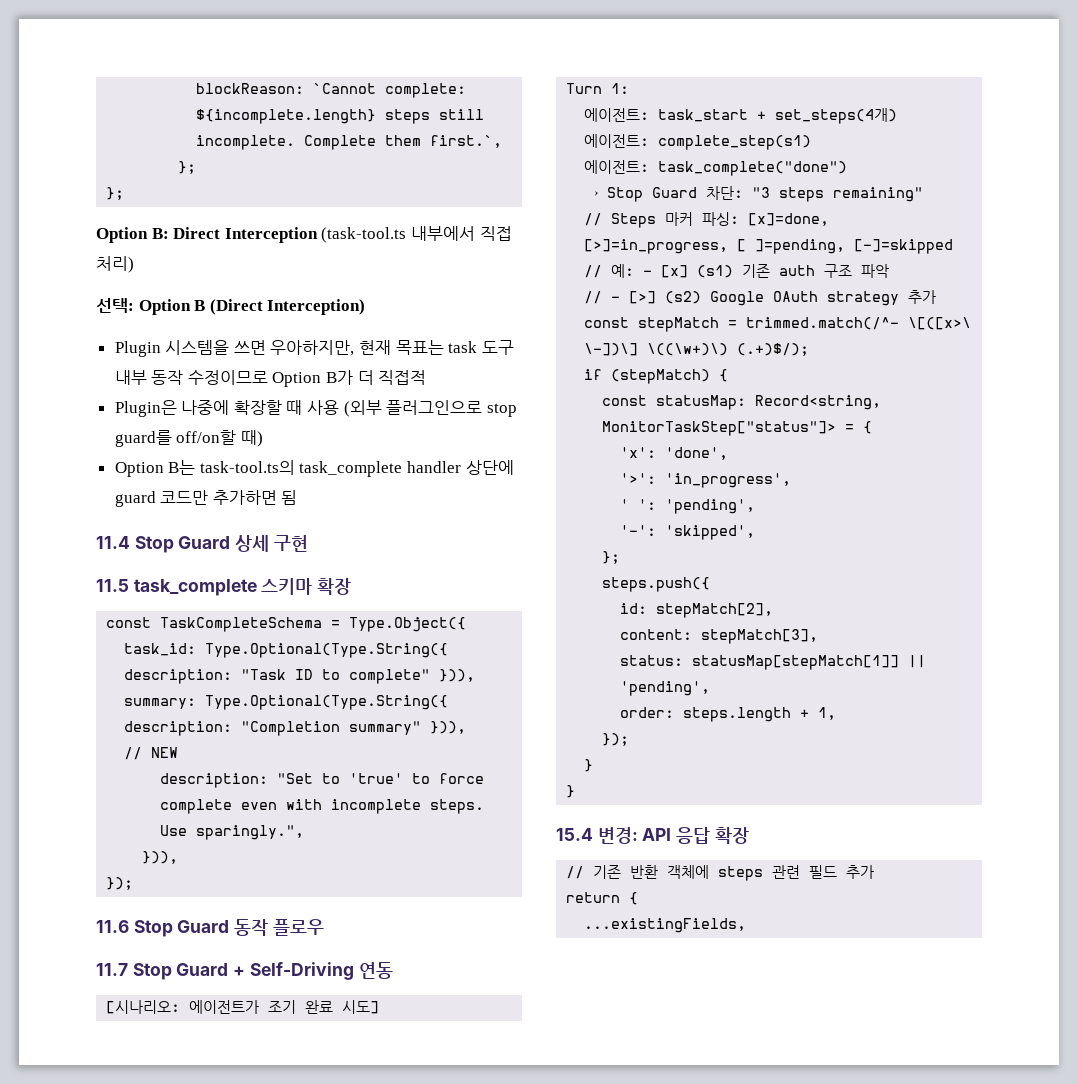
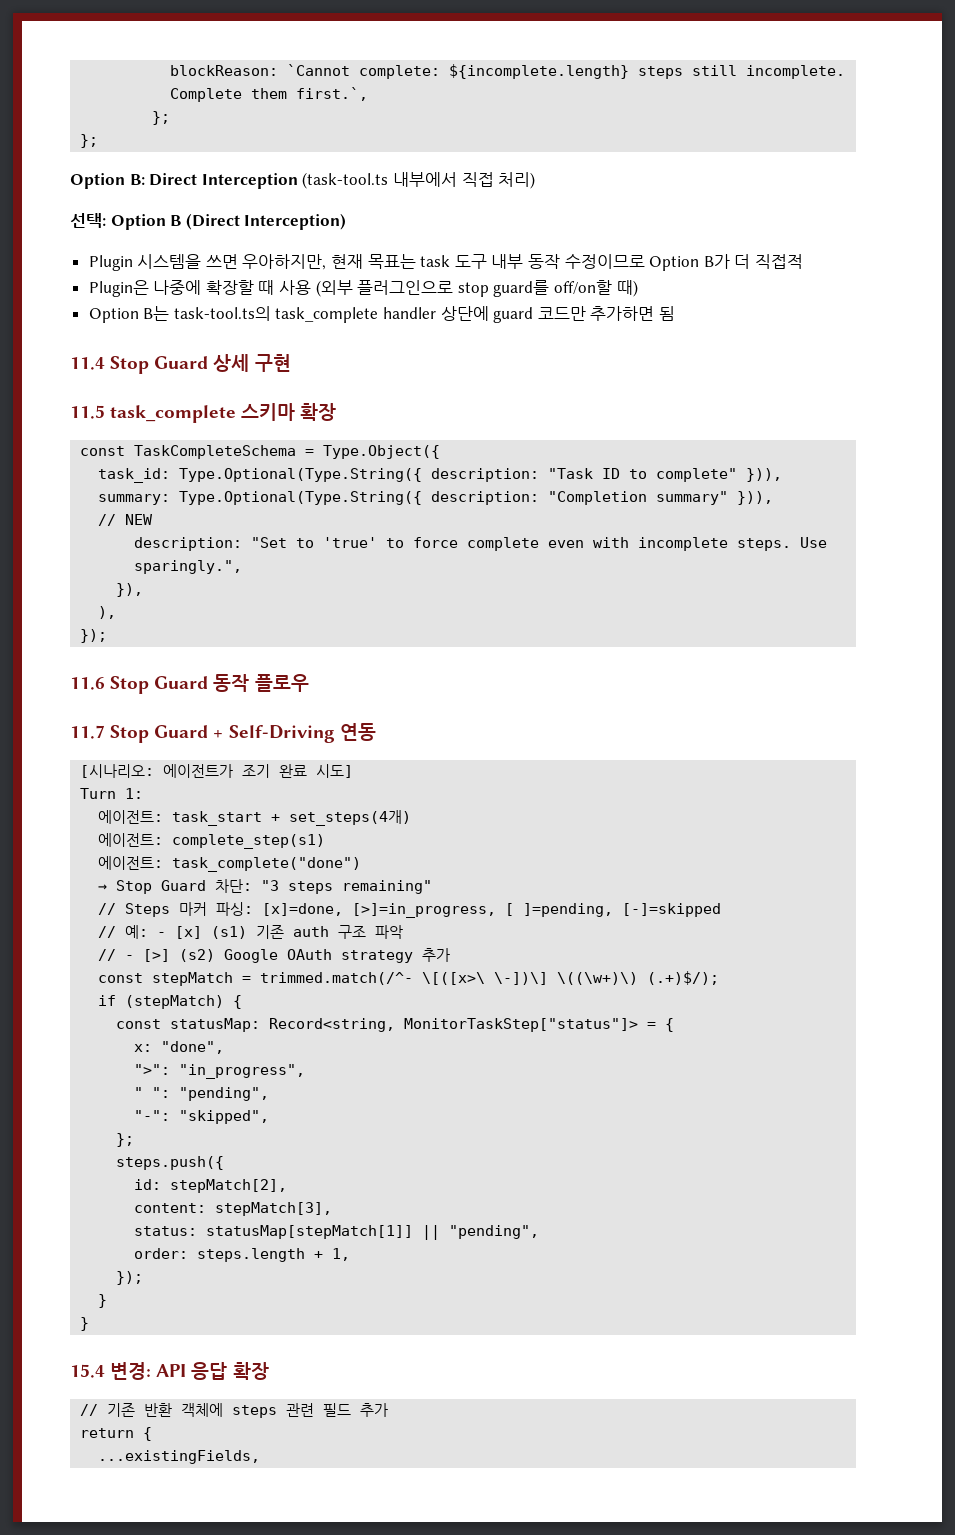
  Use sparingly.",
- })),
+ }),
+ ),
- 'x': 'done',
- '>': 'in_progress',
- ' ': 'pending',
- '-': 'skipped',
+ x: "done",
+ ">": "in_progress",
+ " ": "pending",
+ "-": "skipped",
- status: statusMap[stepMatch[1]] || 'pending',
+ status: statusMap[stepMatch[1]] || "pending",

